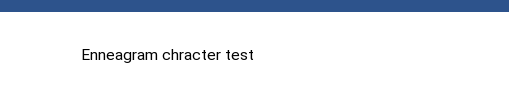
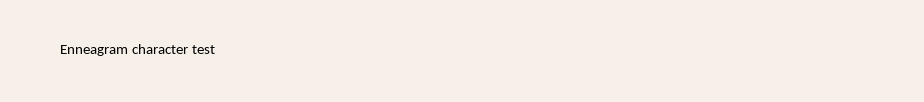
- Enneagram chracter test
+ Enneagram character test

